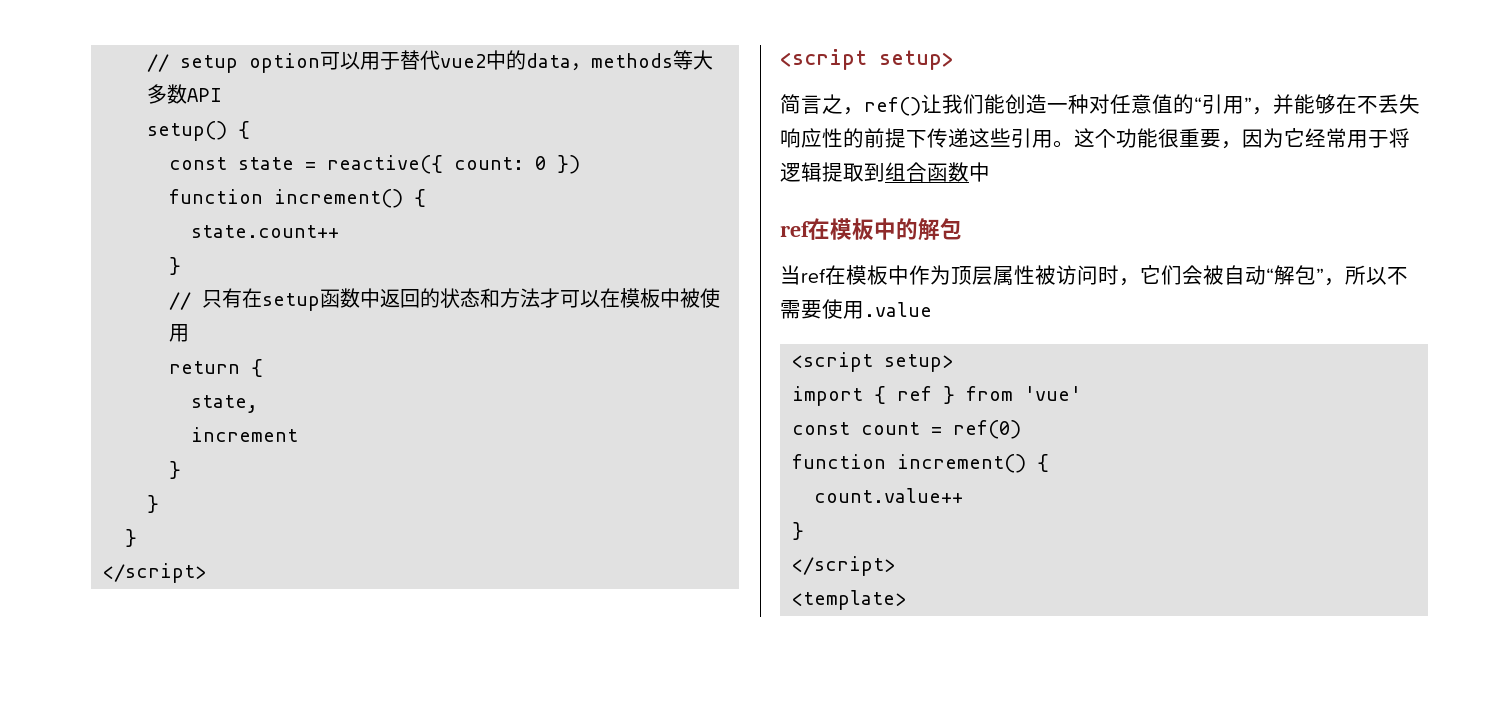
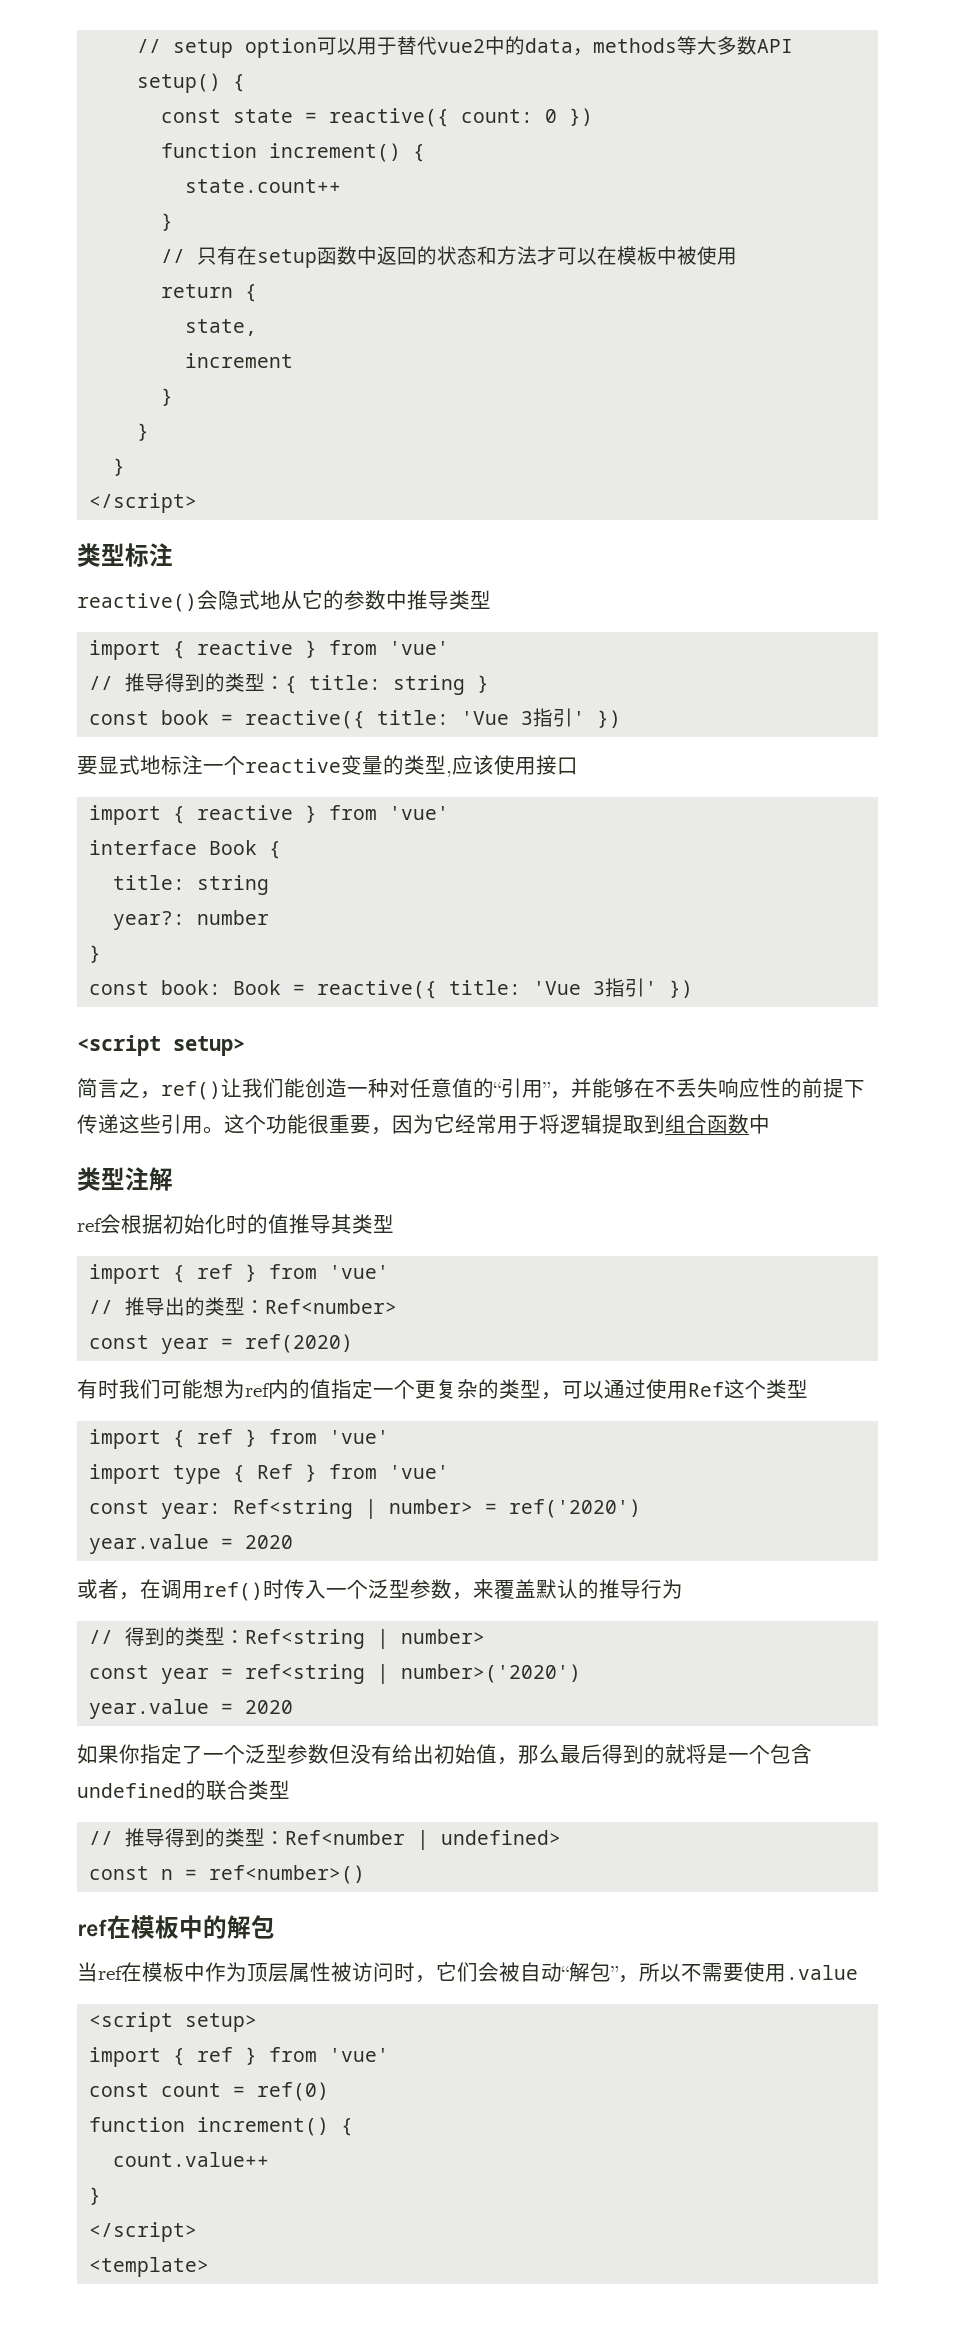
+ 类型标注
+ reactive()会隐式地从它的参数中推导类型
+ import { reactive } from 'vue'
+ // 推导得到的类型：{ title: string }
+ const book = reactive({ title: 'Vue 3指引' })
+ 要显式地标注一个reactive变量的类型,应该使用接口
+ import { reactive } from 'vue'
+ interface Book {
+ title: string
+ year?: number
+ }
+ const book: Book = reactive({ title: 'Vue 3指引' })
+ 类型注解
+ ref会根据初始化时的值推导其类型
+ import { ref } from 'vue'
+ // 推导出的类型：Ref<number>
+ const year = ref(2020)
+ 有时我们可能想为ref内的值指定一个更复杂的类型，可以通过使用Ref这个类型
+ import { ref } from 'vue'
+ import type { Ref } from 'vue'
+ const year: Ref<string | number> = ref('2020')
+ year.value = 2020
+ 或者，在调用ref()时传入一个泛型参数，来覆盖默认的推导行为
+ // 得到的类型：Ref<string | number>
+ const year = ref<string | number>('2020')
+ year.value = 2020
+ 如果你指定了一个泛型参数但没有给出初始值，那么最后得到的就将是一个包含undefined的联合类型
+ // 推导得到的类型：Ref<number | undefined>
+ const n = ref<number>()

